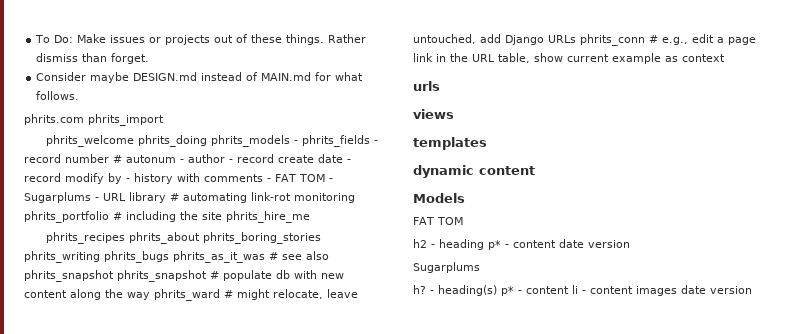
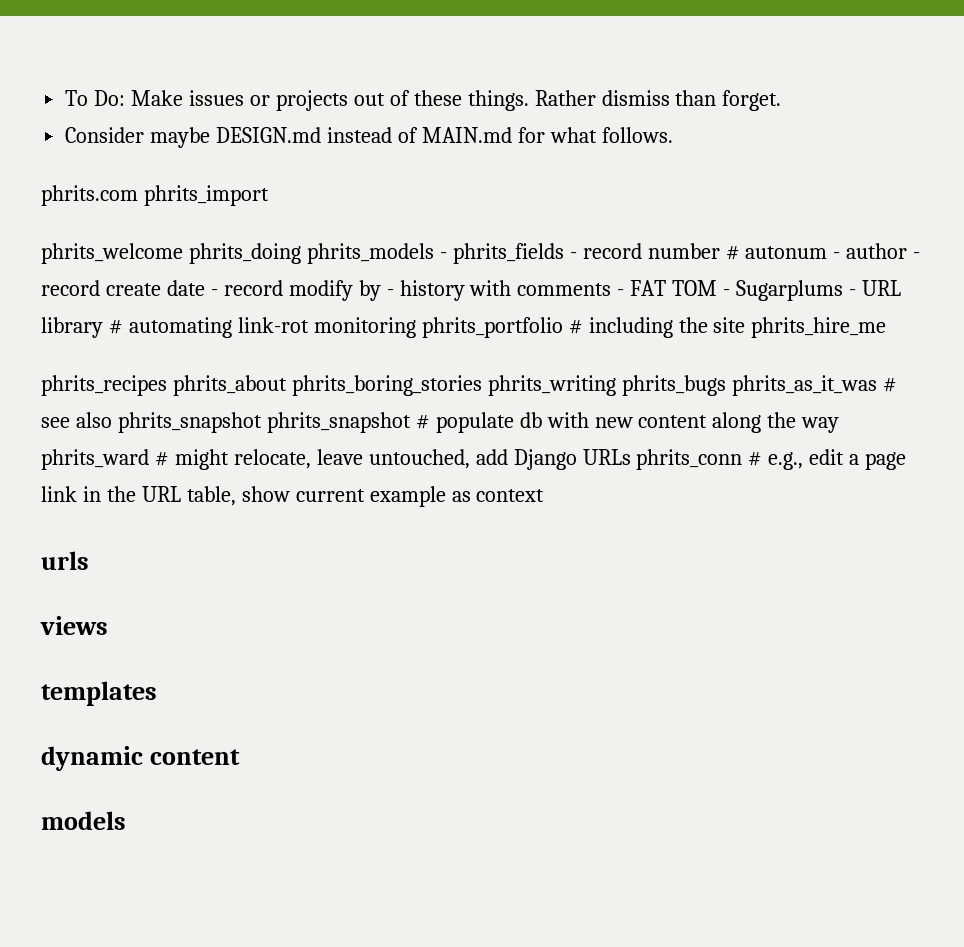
- Models
- FAT TOM
- h2 - heading p* - content date version
- Sugarplums
- h? - heading(s) p* - content li - content images date version
+ models

